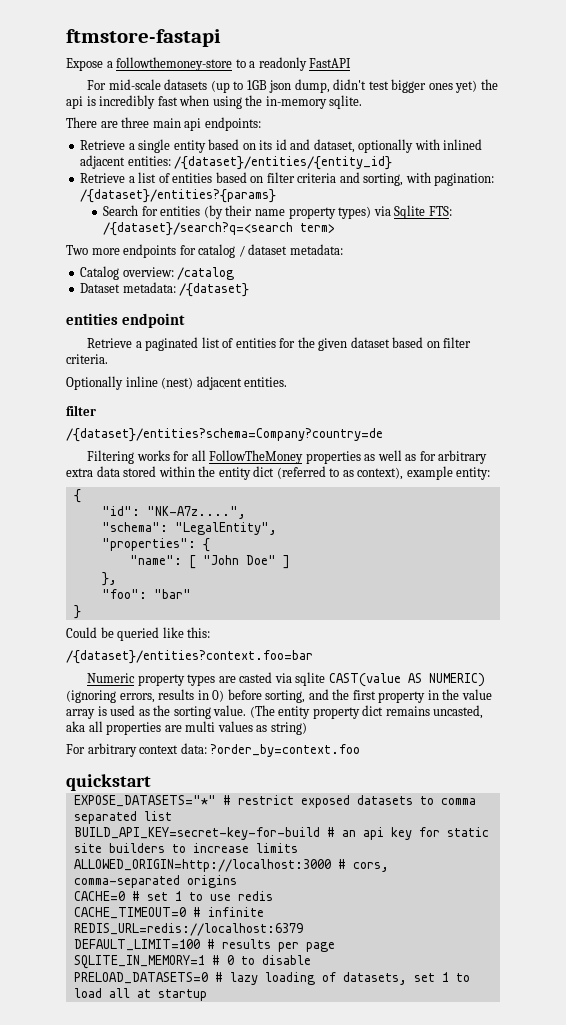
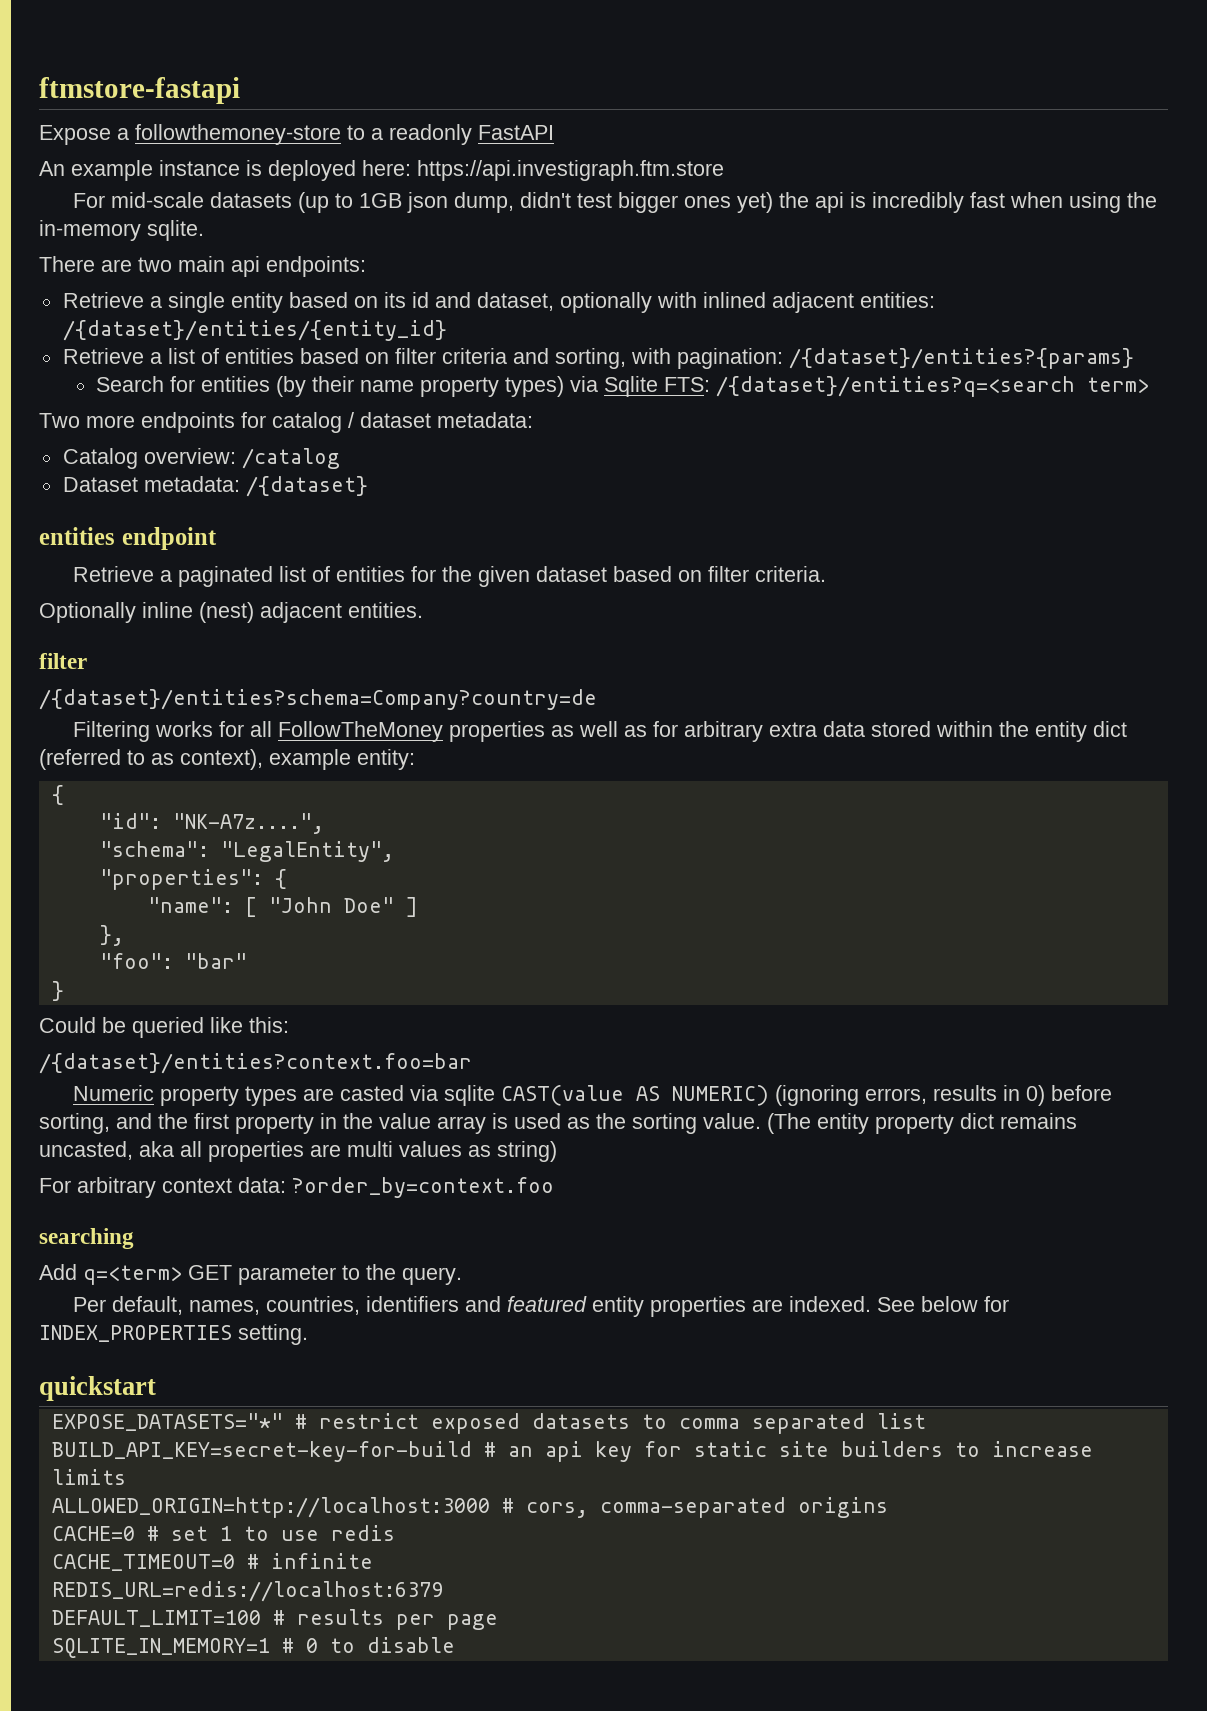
+ An example instance is deployed here: https://api.investigraph.ftm.store
- There are three main api endpoints:
+ There are two main api endpoints:
- Search for entities (by their name property types) via Sqlite FTS: /{dataset}/search?q=<search term>
+ Search for entities (by their name property types) via Sqlite FTS: /{dataset}/entities?q=<search term>
+ searching
+ Add q=<term> GET parameter to the query.
+ Per default, names, countries, identifiers and featured entity properties are indexed. See below for INDEX_PROPERTIES setting.
- PRELOAD_DATASETS=0 # lazy loading of datasets, set 1 to load all at startup

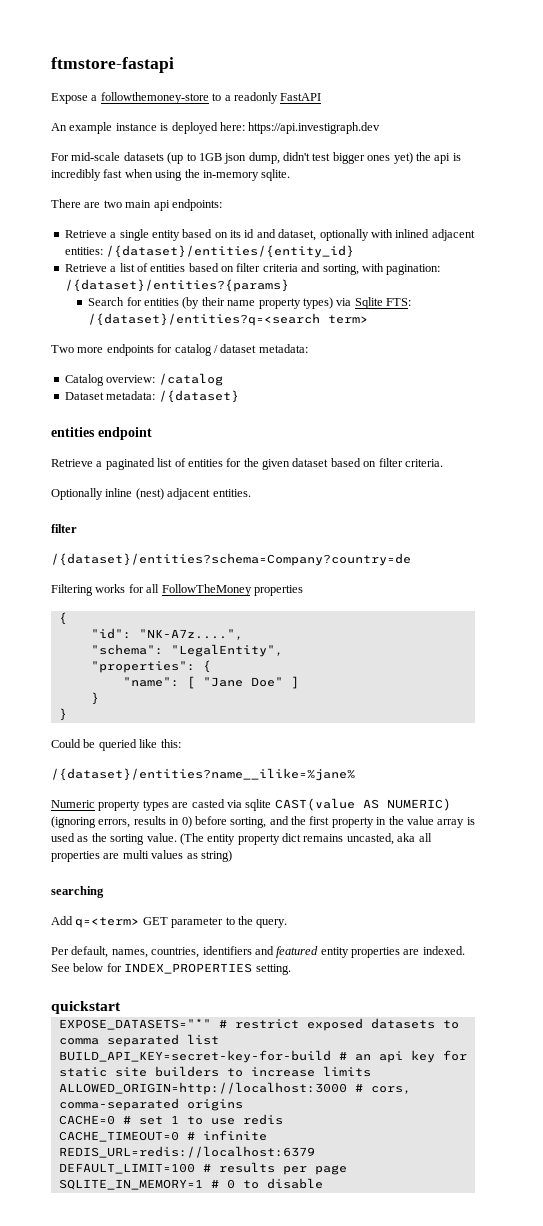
- An example instance is deployed here: https://api.investigraph.ftm.store
+ An example instance is deployed here: https://api.investigraph.dev
- Filtering works for all FollowTheMoney properties as well as for arbitrary extra data stored within the entity dict (referred to as context), example entity:
+ Filtering works for all FollowTheMoney properties
- "name": [ "John Doe" ]
- },
- "foo": "bar"
+ "name": [ "Jane Doe" ]
+ }
- /{dataset}/entities?context.foo=bar
+ /{dataset}/entities?name__ilike=%jane%
- For arbitrary context data: ?order_by=context.foo

